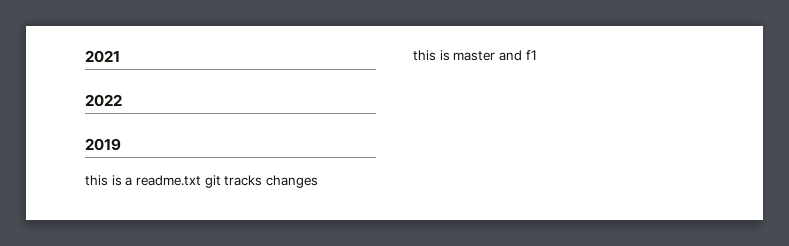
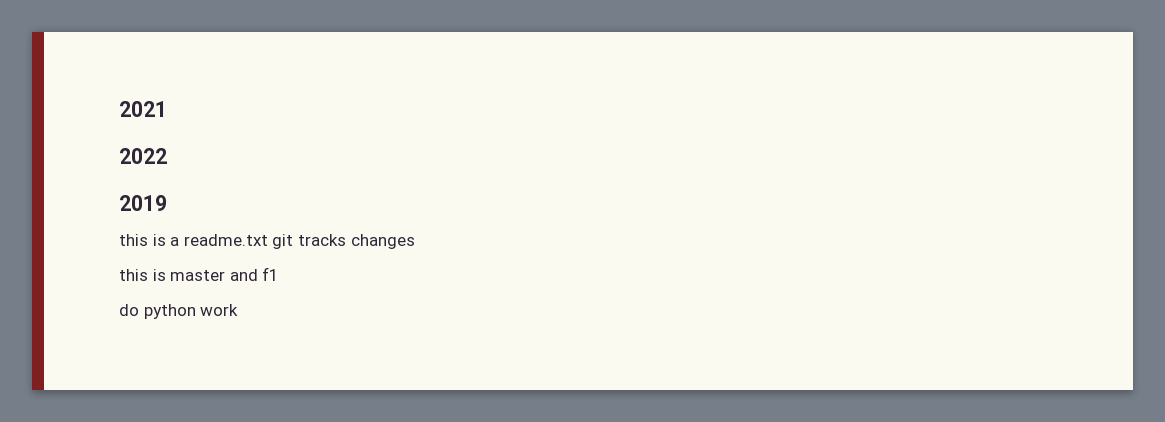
+ do python work

